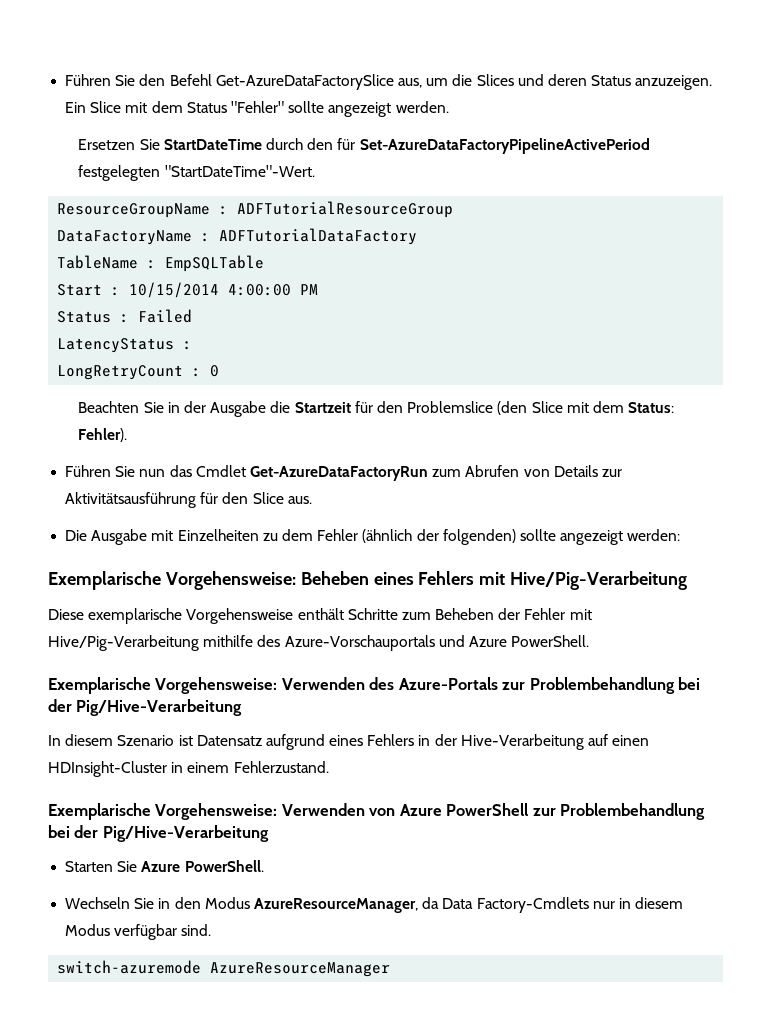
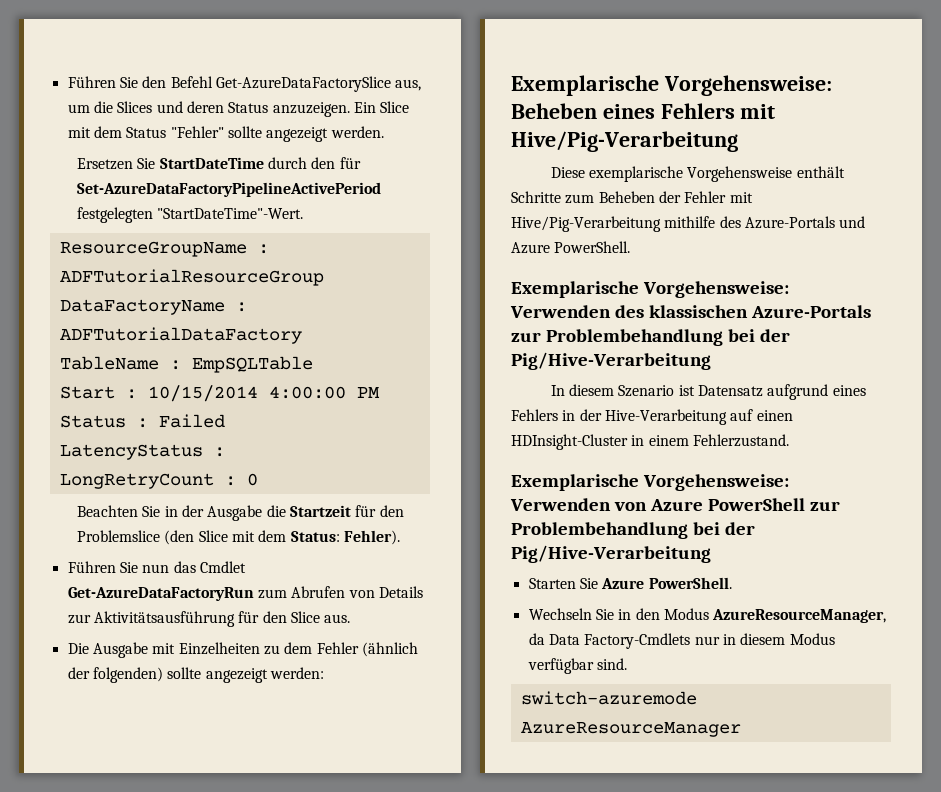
- Diese exemplarische Vorgehensweise enthält Schritte zum Beheben der Fehler mit Hive/Pig-Verarbeitung mithilfe des Azure-Vorschauportals und Azure PowerShell.
+ Diese exemplarische Vorgehensweise enthält Schritte zum Beheben der Fehler mit Hive/Pig-Verarbeitung mithilfe des Azure-Portals und Azure PowerShell.
- Exemplarische Vorgehensweise: Verwenden des Azure-Portals zur Problembehandlung bei der Pig/Hive-Verarbeitung
+ Exemplarische Vorgehensweise: Verwenden des klassischen Azure-Portals zur Problembehandlung bei der Pig/Hive-Verarbeitung

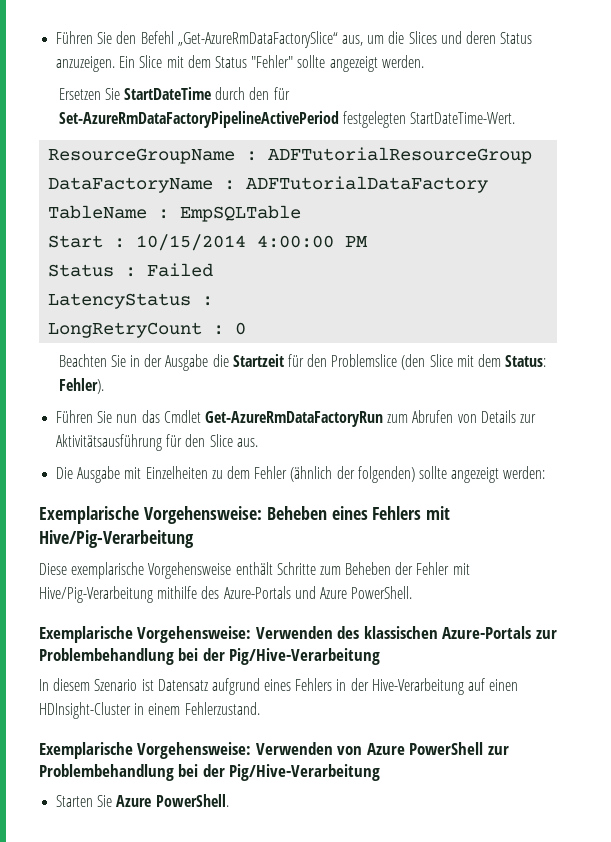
- Führen Sie den Befehl Get-AzureDataFactorySlice aus, um die Slices und deren Status anzuzeigen.
+ Führen Sie den Befehl „Get-AzureRmDataFactorySlice“ aus, um die Slices und deren Status anzuzeigen.
- Ersetzen Sie StartDateTime durch den für Set-AzureDataFactoryPipelineActivePeriod festgelegten "StartDateTime"-Wert.
+ Ersetzen Sie StartDateTime durch den für Set-AzureRmDataFactoryPipelineActivePeriod festgelegten StartDateTime-Wert.
- Führen Sie nun das Cmdlet Get-AzureDataFactoryRun zum Abrufen von Details zur Aktivitätsausführung für den Slice aus.
+ Führen Sie nun das Cmdlet Get-AzureRmDataFactoryRun zum Abrufen von Details zur Aktivitätsausführung für den Slice aus.
- Wechseln Sie in den Modus AzureResourceManager, da Data Factory-Cmdlets nur in diesem Modus verfügbar sind.
- switch-azuremode AzureResourceManager

